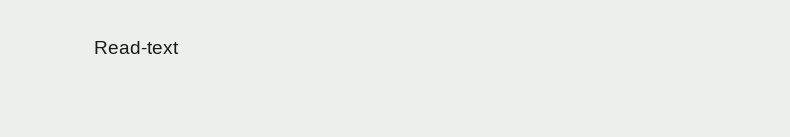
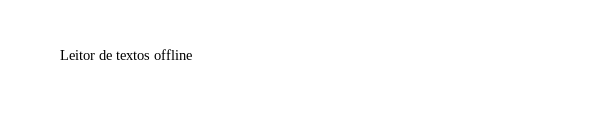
- Read-text
+ Leitor de textos offline

